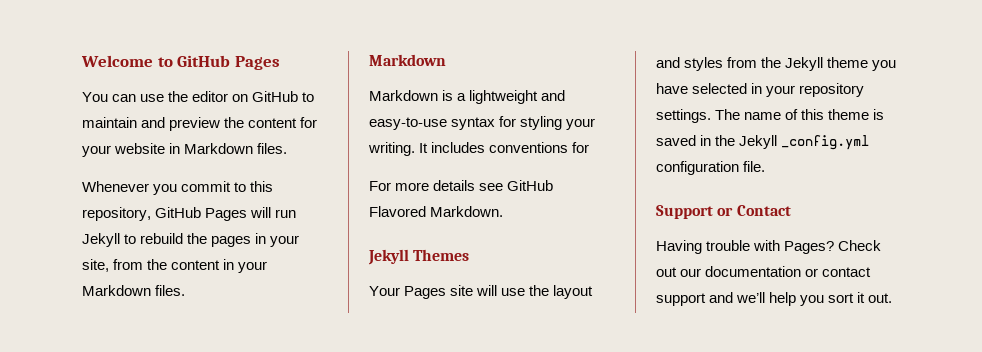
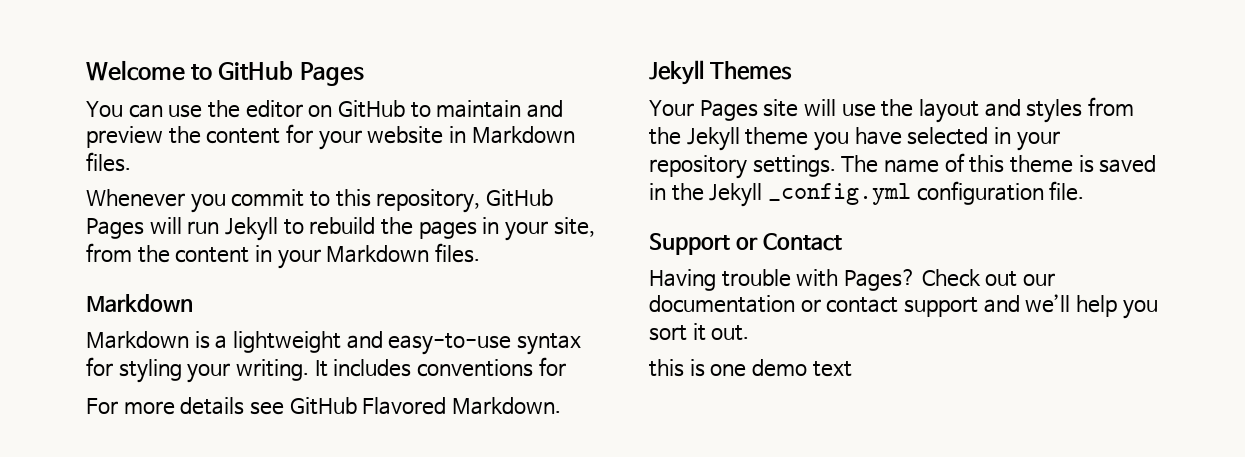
+ this is one demo text

